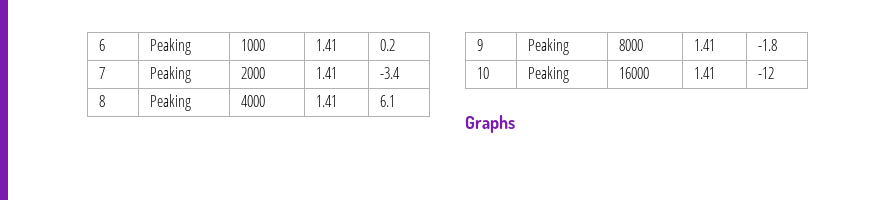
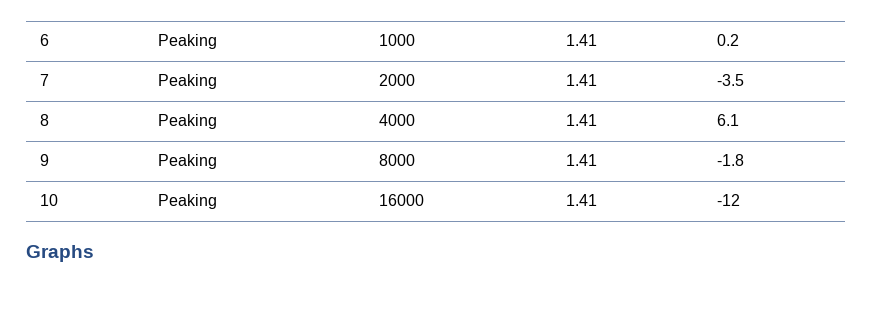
- 7 | Peaking | 2000 | 1.41 | -3.4
+ 7 | Peaking | 2000 | 1.41 | -3.5

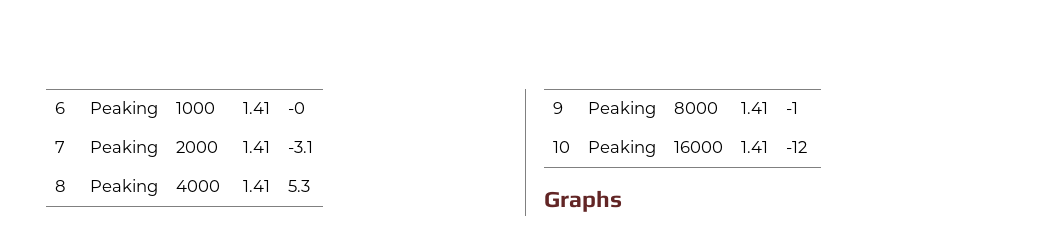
- 6 | Peaking | 1000 | 1.41 | 0.2
+ 6 | Peaking | 1000 | 1.41 | -0
- 7 | Peaking | 2000 | 1.41 | -3.5
+ 7 | Peaking | 2000 | 1.41 | -3.1
- 8 | Peaking | 4000 | 1.41 | 6.1
+ 8 | Peaking | 4000 | 1.41 | 5.3
- 9 | Peaking | 8000 | 1.41 | -1.8
+ 9 | Peaking | 8000 | 1.41 | -1

